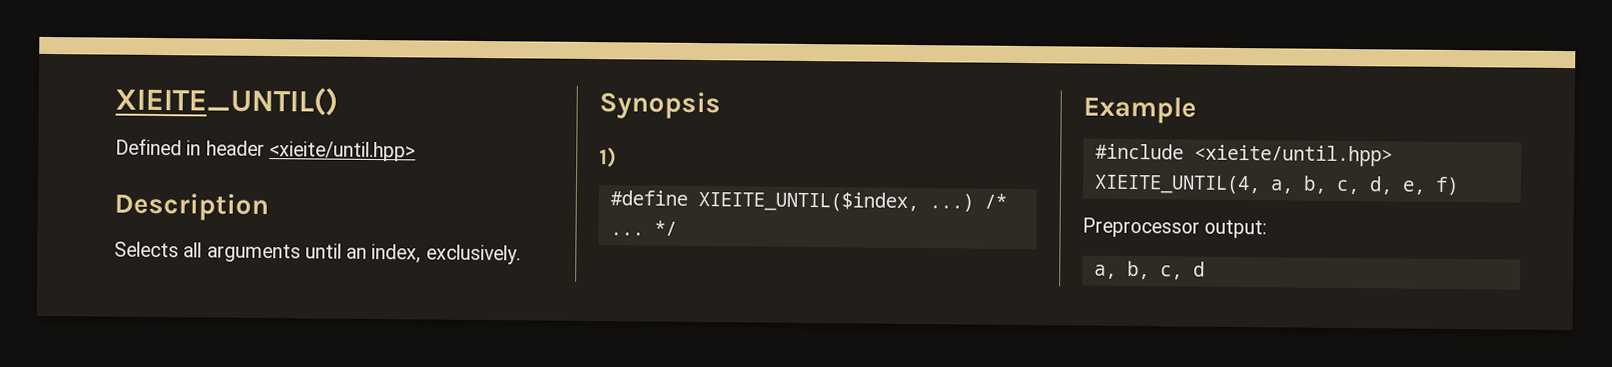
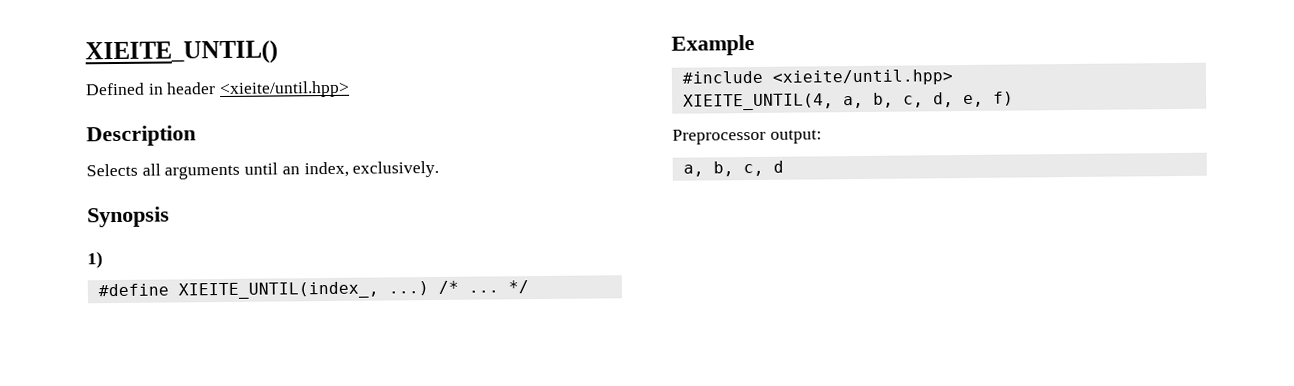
- #define XIEITE_UNTIL($index, ...)
+ #define XIEITE_UNTIL(index_, ...)

